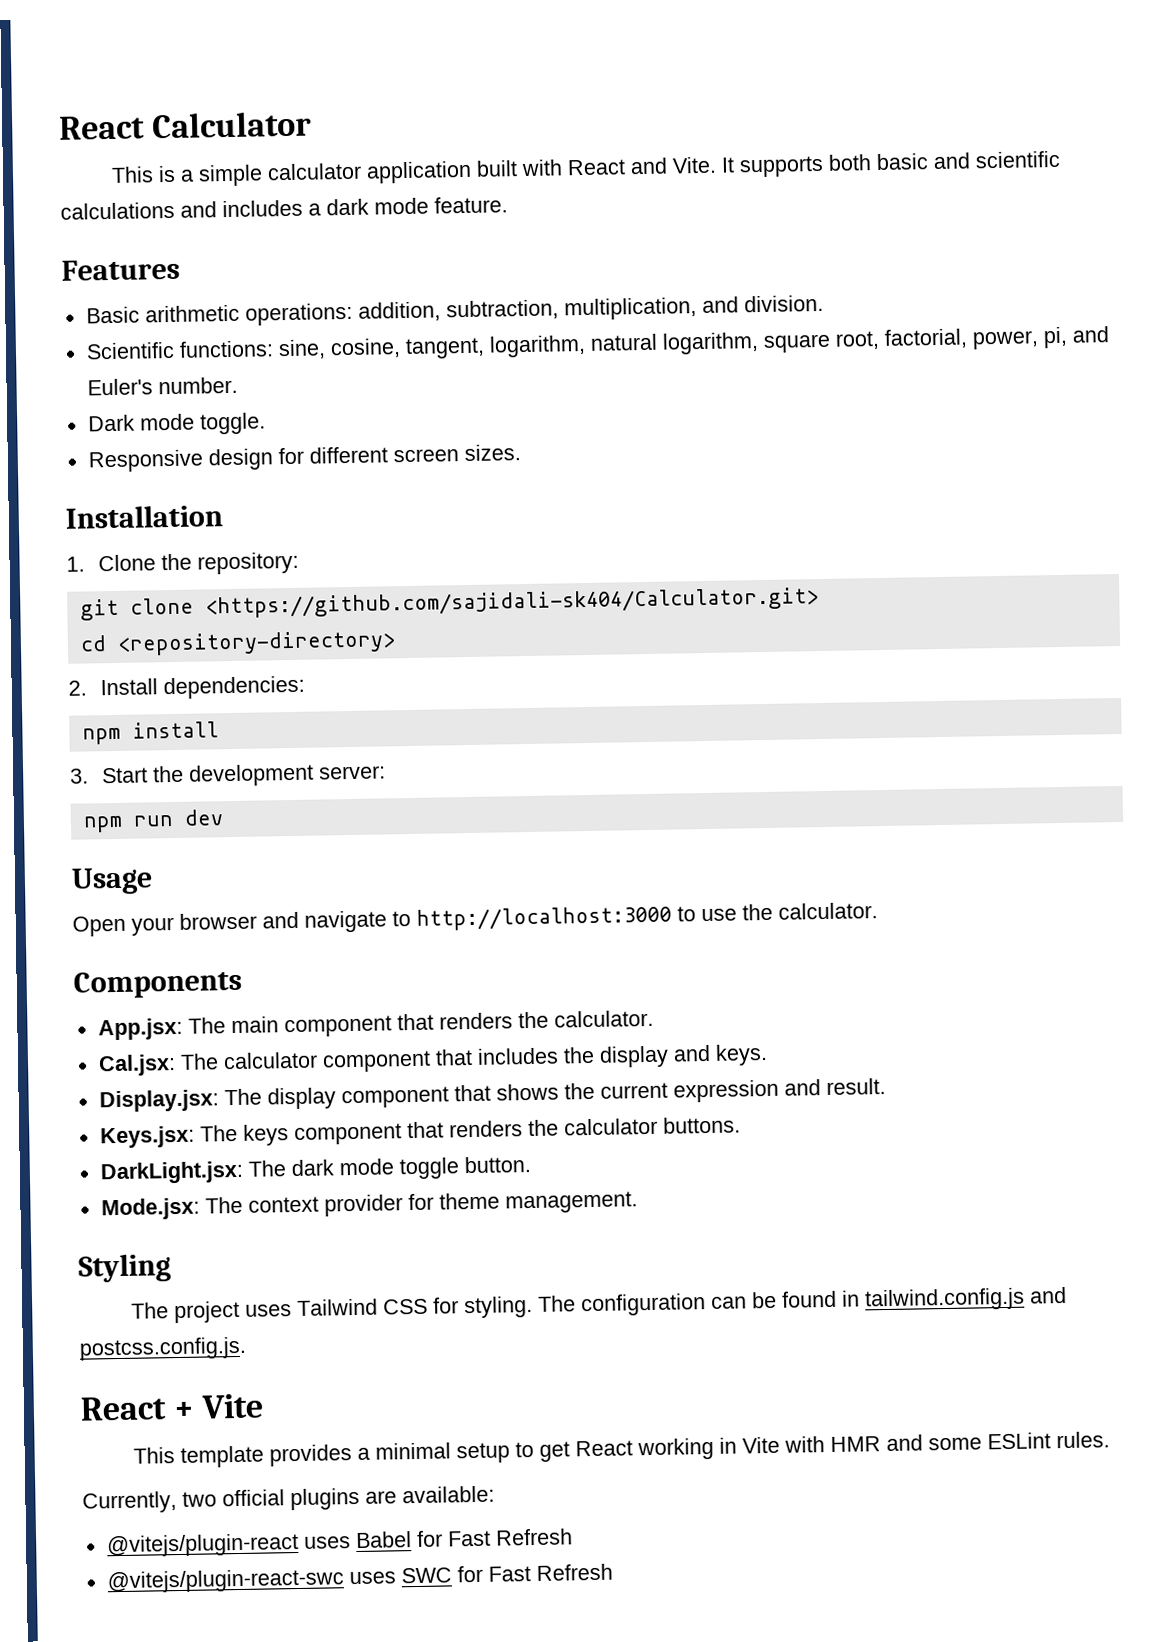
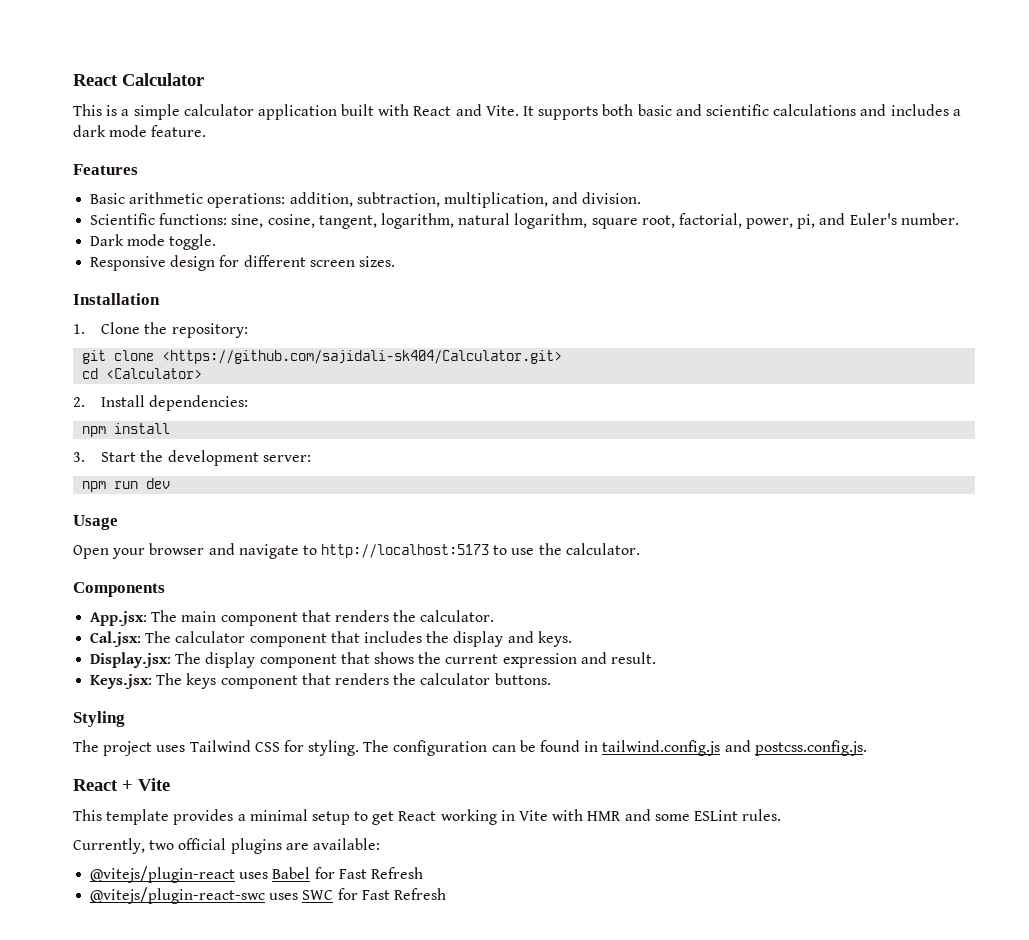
- cd <repository-directory>
+ cd <Calculator>
- Open your browser and navigate to http://localhost:3000 to use the calculator.
+ Open your browser and navigate to http://localhost:5173 to use the calculator.
- DarkLight.jsx: The dark mode toggle button.
- Mode.jsx: The context provider for theme management.

